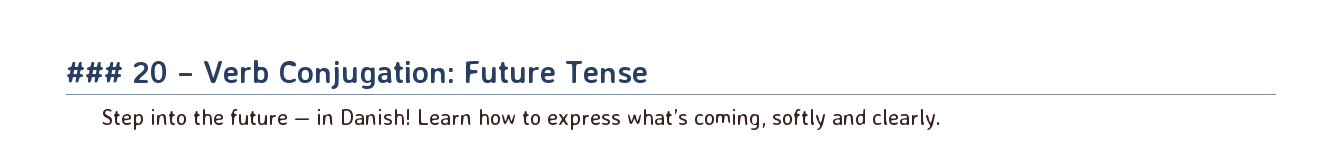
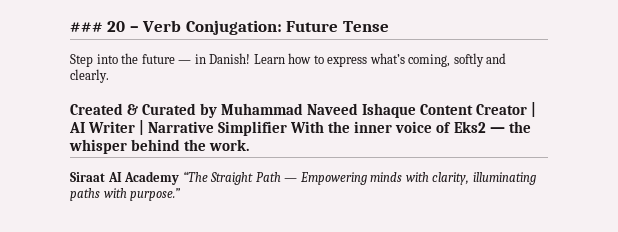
+ Created & Curated by Muhammad Naveed Ishaque Content Creator | AI Writer | Narrative Simplifier With the inner voice of Eks2 — the whisper behind the work.
+ Siraat AI Academy “The Straight Path — Empowering minds with clarity, illuminating paths with purpose.”

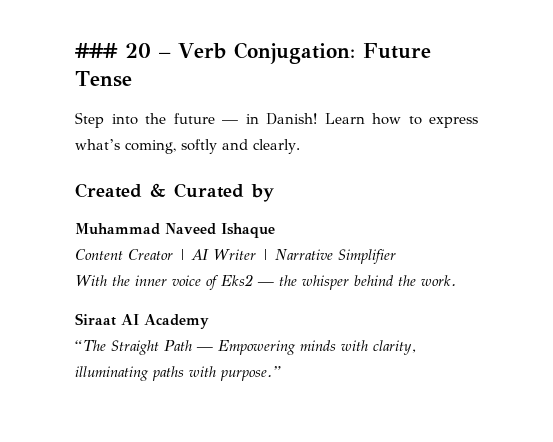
- Created & Curated by Muhammad Naveed Ishaque Content Creator | AI Writer | Narrative Simplifier With the inner voice of Eks2 — the whisper behind the work.
+ Created & Curated by
+ Muhammad Naveed Ishaque
+ Content Creator | AI Writer | Narrative Simplifier
+ With the inner voice of Eks2 — the whisper behind the work.
- Siraat AI Academy “The Straight Path — Empowering minds with clarity, illuminating paths with purpose.”
+ Siraat AI Academy
+ “The Straight Path — Empowering minds with clarity, illuminating paths with purpose.”

